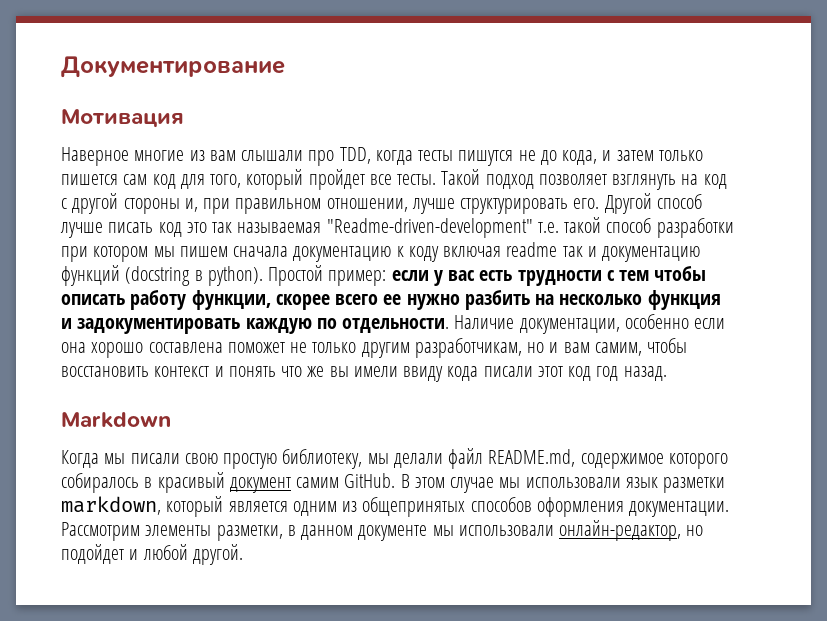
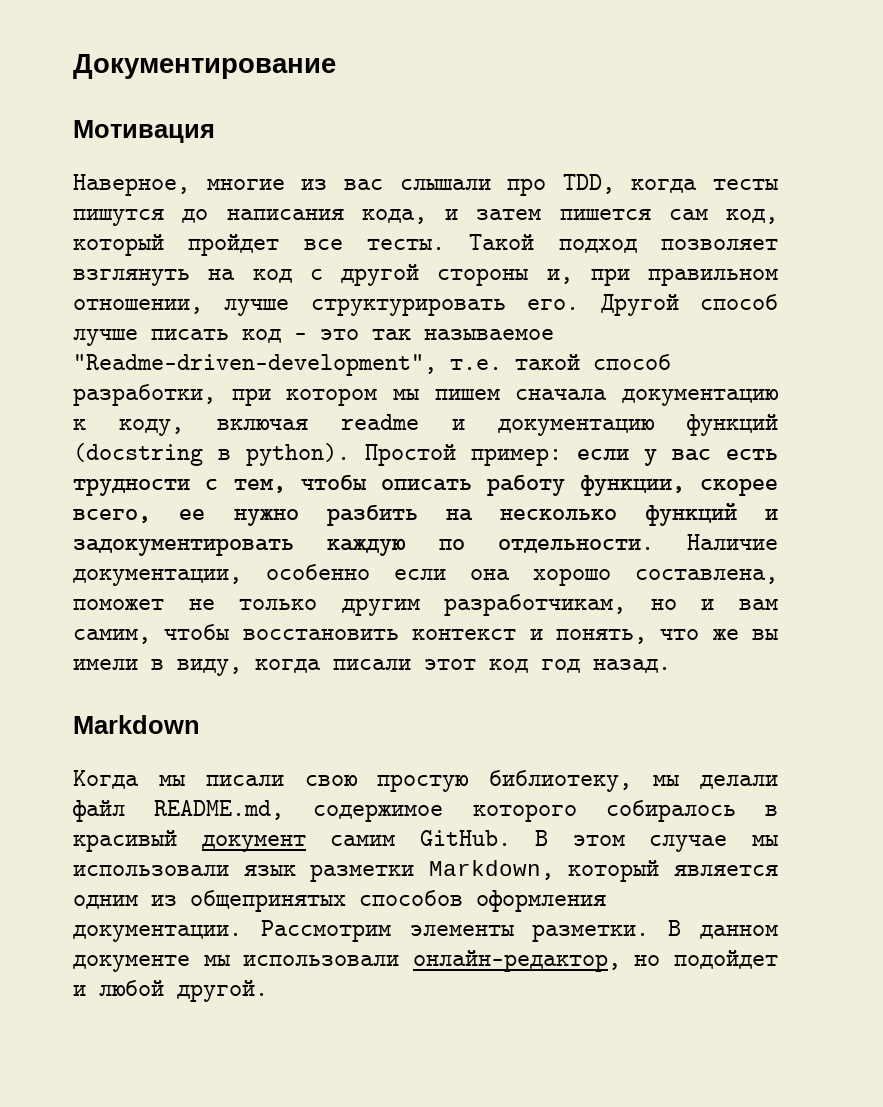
- Наверное многие из вам слышали про TDD, когда тесты пишутся не до кода, и затем только пишется сам код для того, который пройдет все тесты.
+ Наверное, многие из вас слышали про TDD, когда тесты пишутся до написания кода, и затем пишется сам код, который пройдет все тесты.
- Другой способ лучше писать код это так называемая "Readme-driven-development" т.е. такой способ разработки при котором мы пишем сначала документацию к коду включая readme так и документацию функций (docstring в python).
+ Другой способ лучше писать код — это так называемое "Readme-driven-development", т.е. такой способ разработки, при котором мы пишем сначала документацию к коду, включая readme и документацию функций (docstring в python).
- Простой пример: если у вас есть трудности с тем чтобы описать работу функции, скорее всего ее нужно разбить на несколько функция и задокументировать каждую по отдельности.
+ Простой пример: если у вас есть трудности с тем, чтобы описать работу функции, скорее всего, ее нужно разбить на несколько функций и задокументировать каждую по отдельности.
- Наличие документации, особенно если она хорошо составлена поможет не только другим разработчикам, но и вам самим, чтобы восстановить контекст и понять что же вы имели ввиду кода писали этот код год назад.
+ Наличие документации, особенно если она хорошо составлена, поможет не только другим разработчикам, но и вам самим, чтобы восстановить контекст и понять, что же вы имели в виду, когда писали этот код год назад.
- В этом случае мы использовали язык разметки markdown, который является одним из общепринятых способов оформления документации.
+ В этом случае мы использовали язык разметки Markdown, который является одним из общепринятых способов оформления документации.
- Рассмотрим элементы разметки, в данном документе мы использовали онлайн-редактор, но подойдет и любой другой.
+ Рассмотрим элементы разметки. В данном документе мы использовали онлайн-редактор, но подойдет и любой другой.

